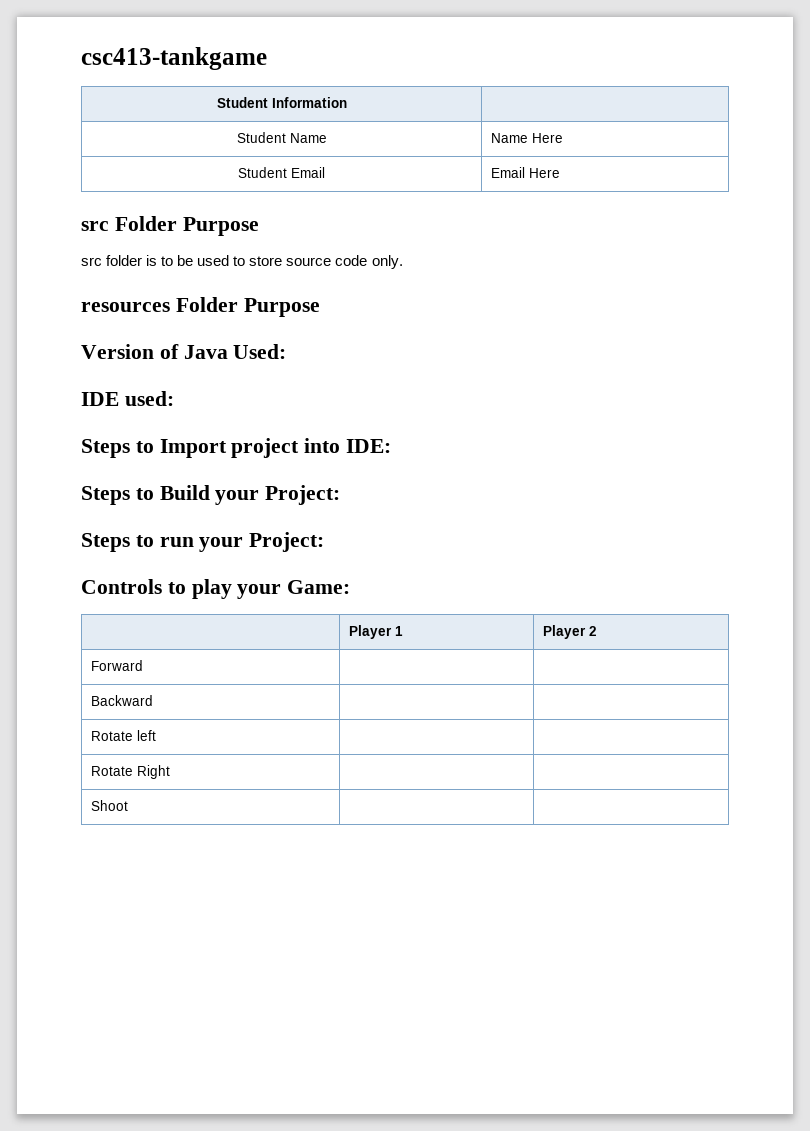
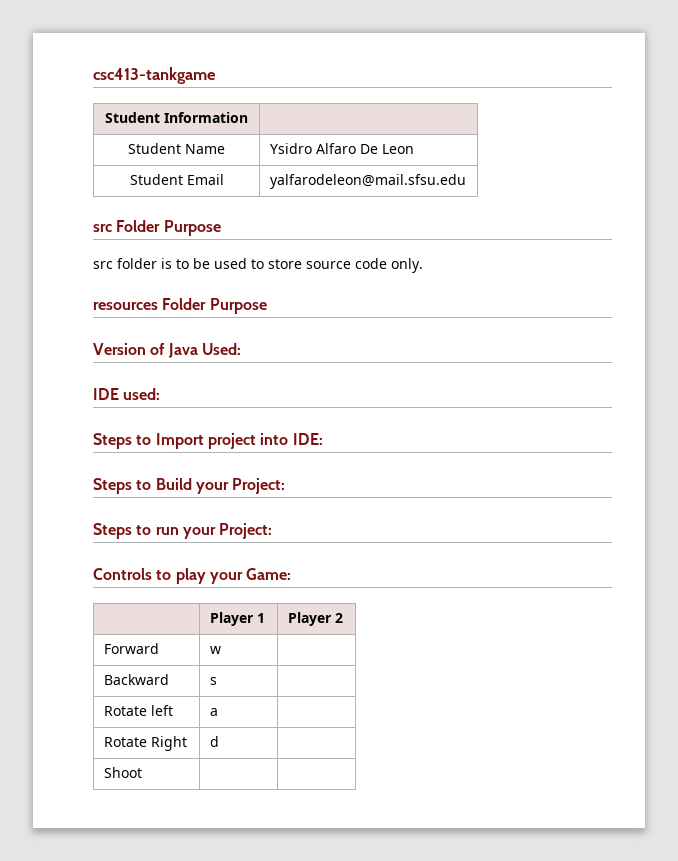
- Student Name | Name Here
+ Student Name | Ysidro Alfaro De Leon
- Student Email | Email Here
+ Student Email | yalfarodeleon@mail.sfsu.edu
- Forward | |
+ Forward | w |
- Backward | |
+ Backward | s |
- Rotate left | |
+ Rotate left | a |
- Rotate Right | |
+ Rotate Right | d |

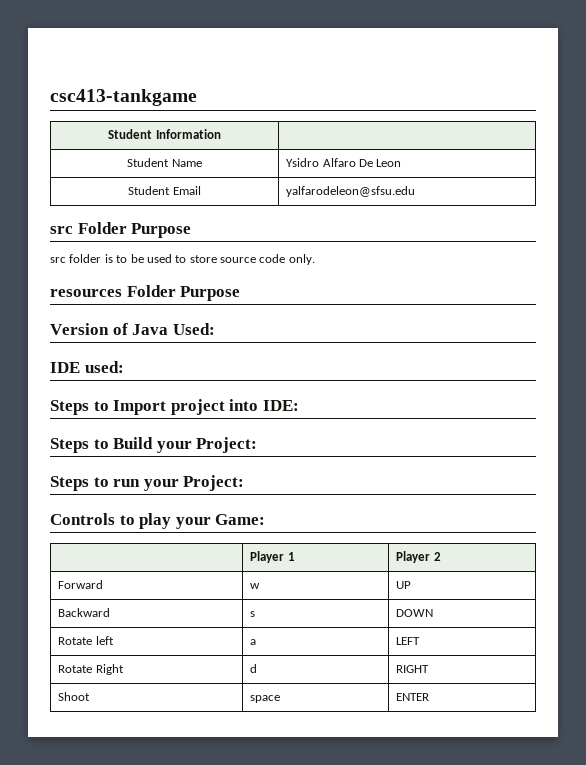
- Student Email | yalfarodeleon@mail.sfsu.edu
+ Student Email | yalfarodeleon@sfsu.edu
- Forward | w |
+ Forward | w | UP
- Backward | s |
+ Backward | s | DOWN
- Rotate left | a |
+ Rotate left | a | LEFT
- Rotate Right | d |
+ Rotate Right | d | RIGHT
- Shoot | |
+ Shoot | space | ENTER

